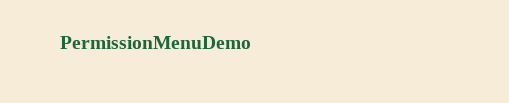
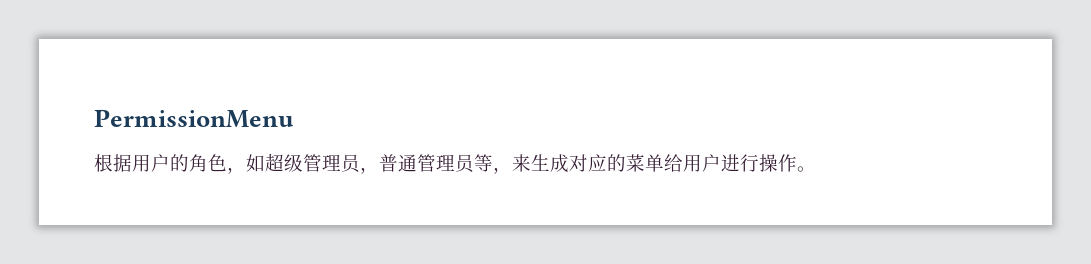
- PermissionMenuDemo
+ PermissionMenu
+ 根据用户的角色，如超级管理员，普通管理员等，来生成对应的菜单给用户进行操作。

